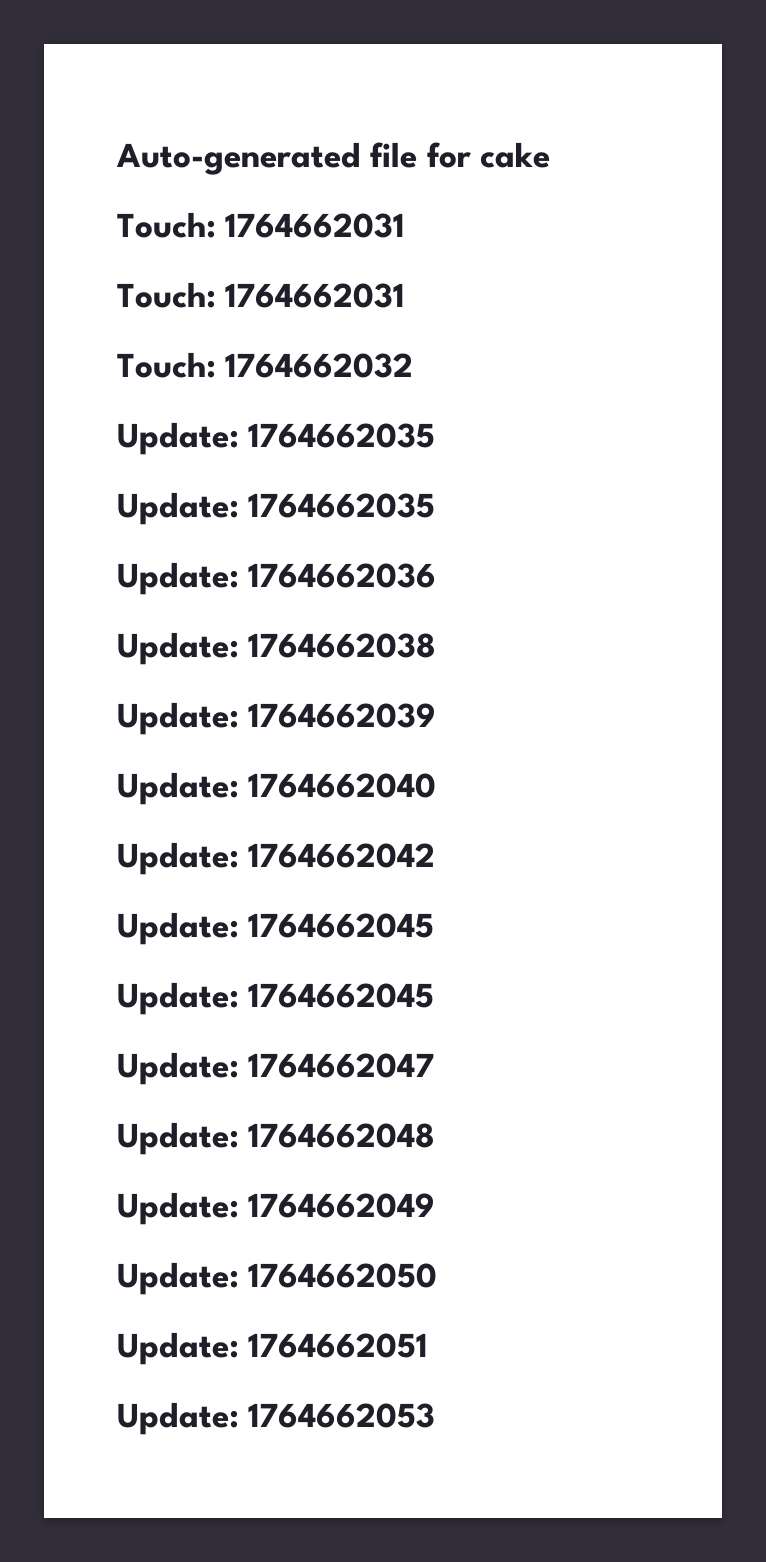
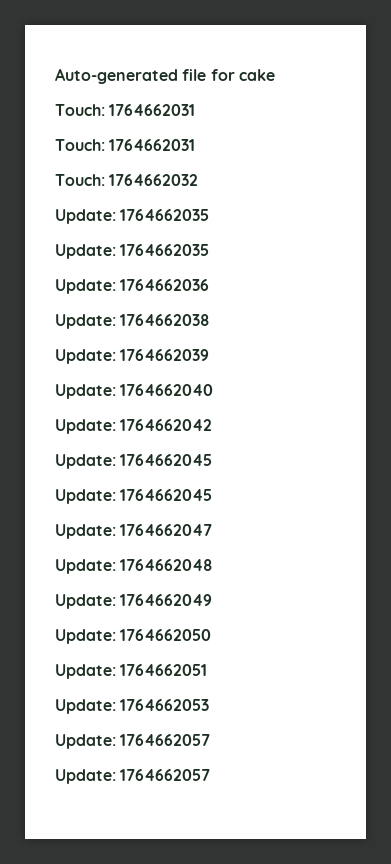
  Update: 1764662053
+ Update: 1764662057
+ Update: 1764662057

